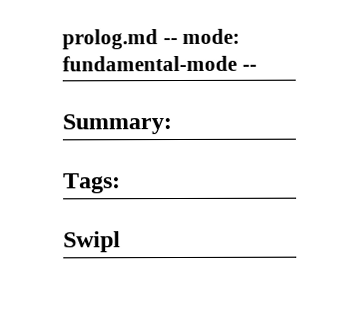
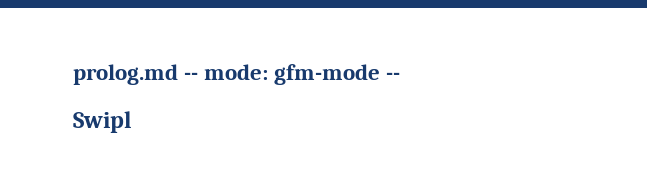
- prolog.md -- mode: fundamental-mode --
- Summary:
- Tags:
+ prolog.md -- mode: gfm-mode --

